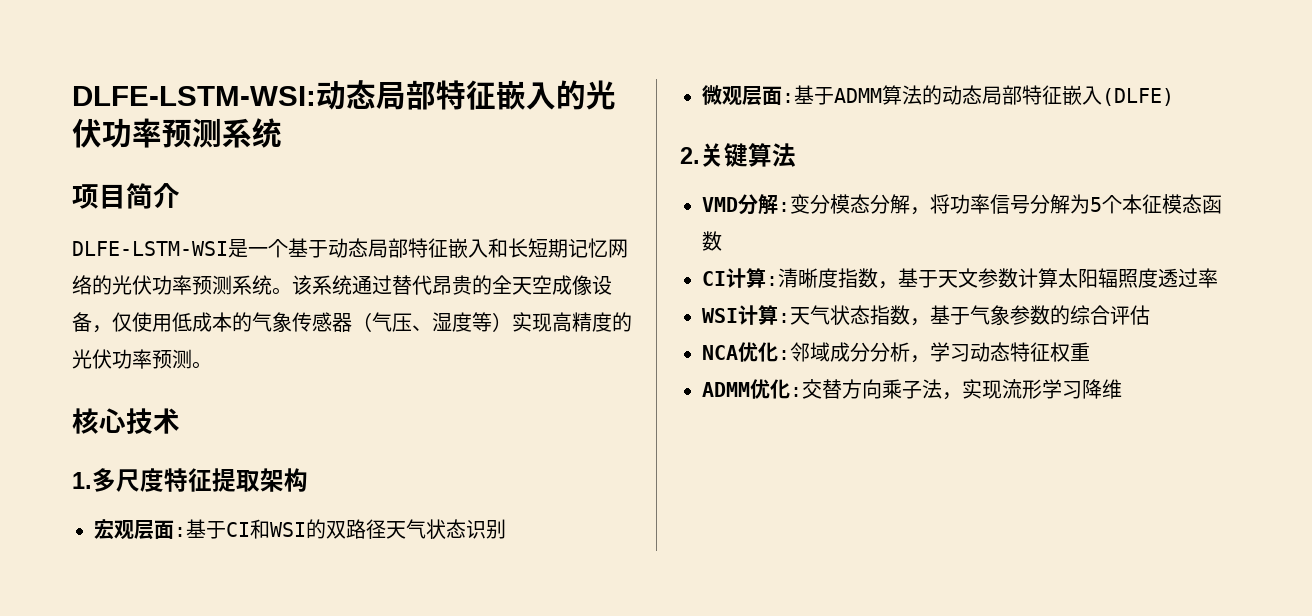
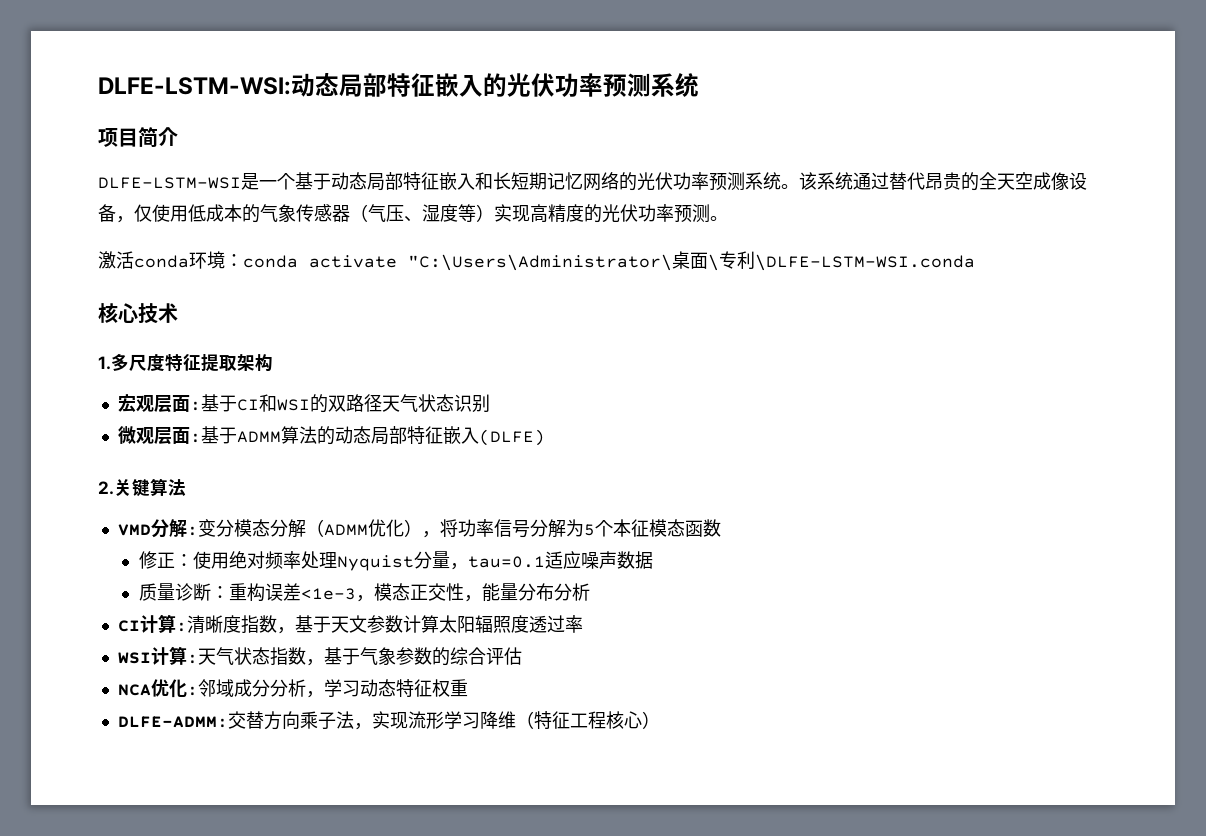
+ 激活conda环境：conda activate "C:\Users\Administrator\桌面\专利\DLFE-LSTM-WSI.conda
- VMD分解:变分模态分解，将功率信号分解为5个本征模态函数
+ VMD分解:变分模态分解（ADMM优化），将功率信号分解为5个本征模态函数
+ 修正：使用绝对频率处理Nyquist分量，tau=0.1适应噪声数据
+ 质量诊断：重构误差<1e-3，模态正交性，能量分布分析
- ADMM优化:交替方向乘子法，实现流形学习降维
+ DLFE-ADMM:交替方向乘子法，实现流形学习降维（特征工程核心）

